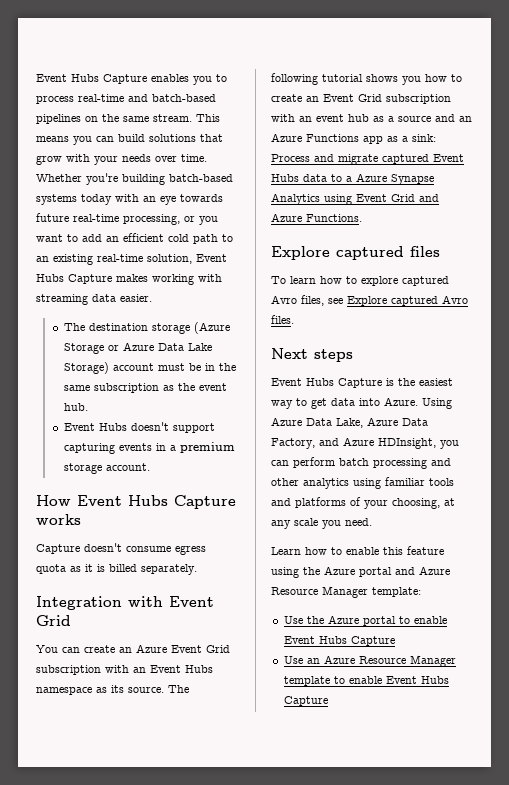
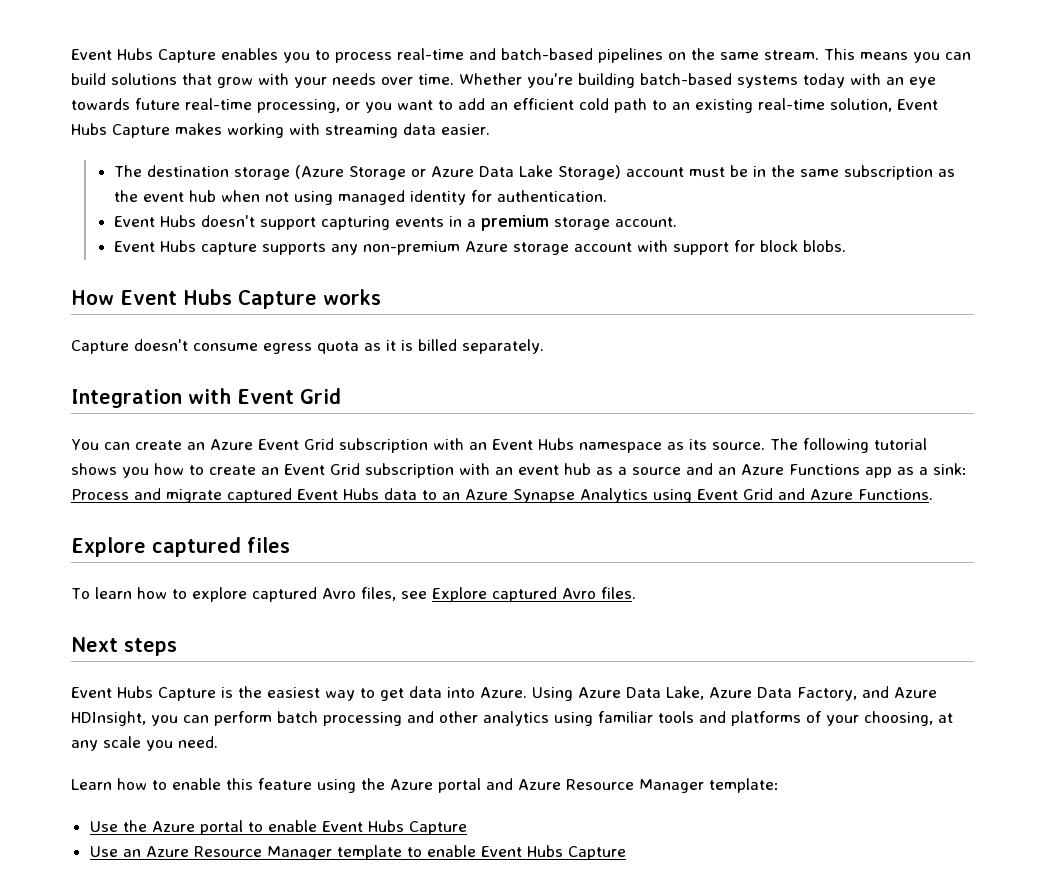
- The destination storage (Azure Storage or Azure Data Lake Storage) account must be in the same subscription as the event hub.
+ The destination storage (Azure Storage or Azure Data Lake Storage) account must be in the same subscription as the event hub when not using managed identity for authentication.
+ Event Hubs capture supports any non-premium Azure storage account with support for block blobs.
- The following tutorial shows you how to create an Event Grid subscription with an event hub as a source and an Azure Functions app as a sink: Process and migrate captured Event Hubs data to a Azure Synapse Analytics using Event Grid and Azure Functions.
+ The following tutorial shows you how to create an Event Grid subscription with an event hub as a source and an Azure Functions app as a sink: Process and migrate captured Event Hubs data to an Azure Synapse Analytics using Event Grid and Azure Functions.

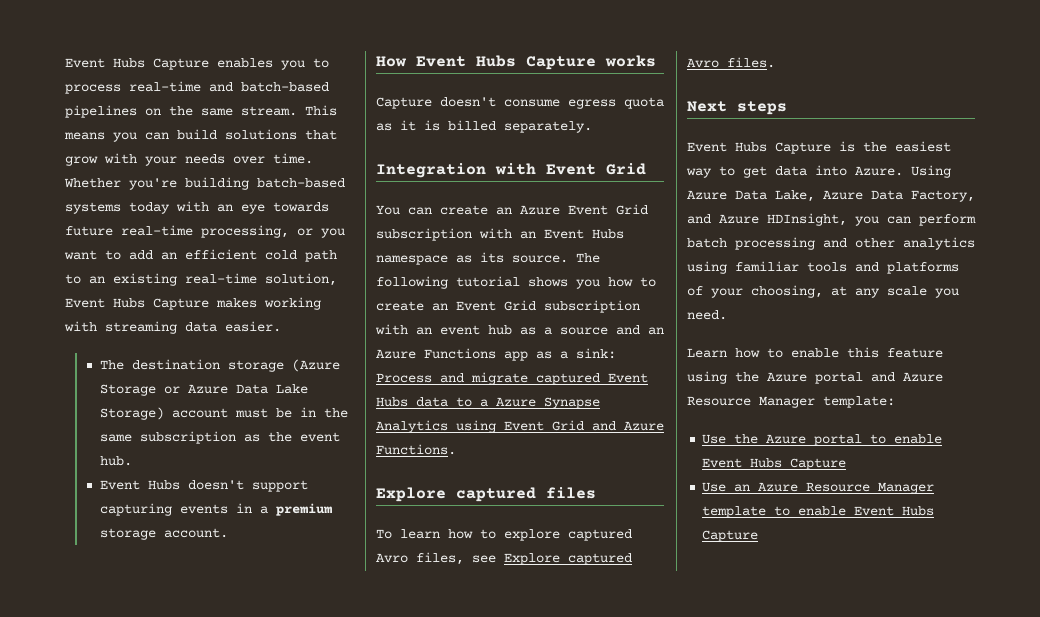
- The destination storage (Azure Storage or Azure Data Lake Storage) account must be in the same subscription as the event hub when not using managed identity for authentication.
+ The destination storage (Azure Storage or Azure Data Lake Storage) account must be in the same subscription as the event hub.
- Event Hubs capture supports any non-premium Azure storage account with support for block blobs.
- The following tutorial shows you how to create an Event Grid subscription with an event hub as a source and an Azure Functions app as a sink: Process and migrate captured Event Hubs data to an Azure Synapse Analytics using Event Grid and Azure Functions.
+ The following tutorial shows you how to create an Event Grid subscription with an event hub as a source and an Azure Functions app as a sink: Process and migrate captured Event Hubs data to a Azure Synapse Analytics using Event Grid and Azure Functions.

